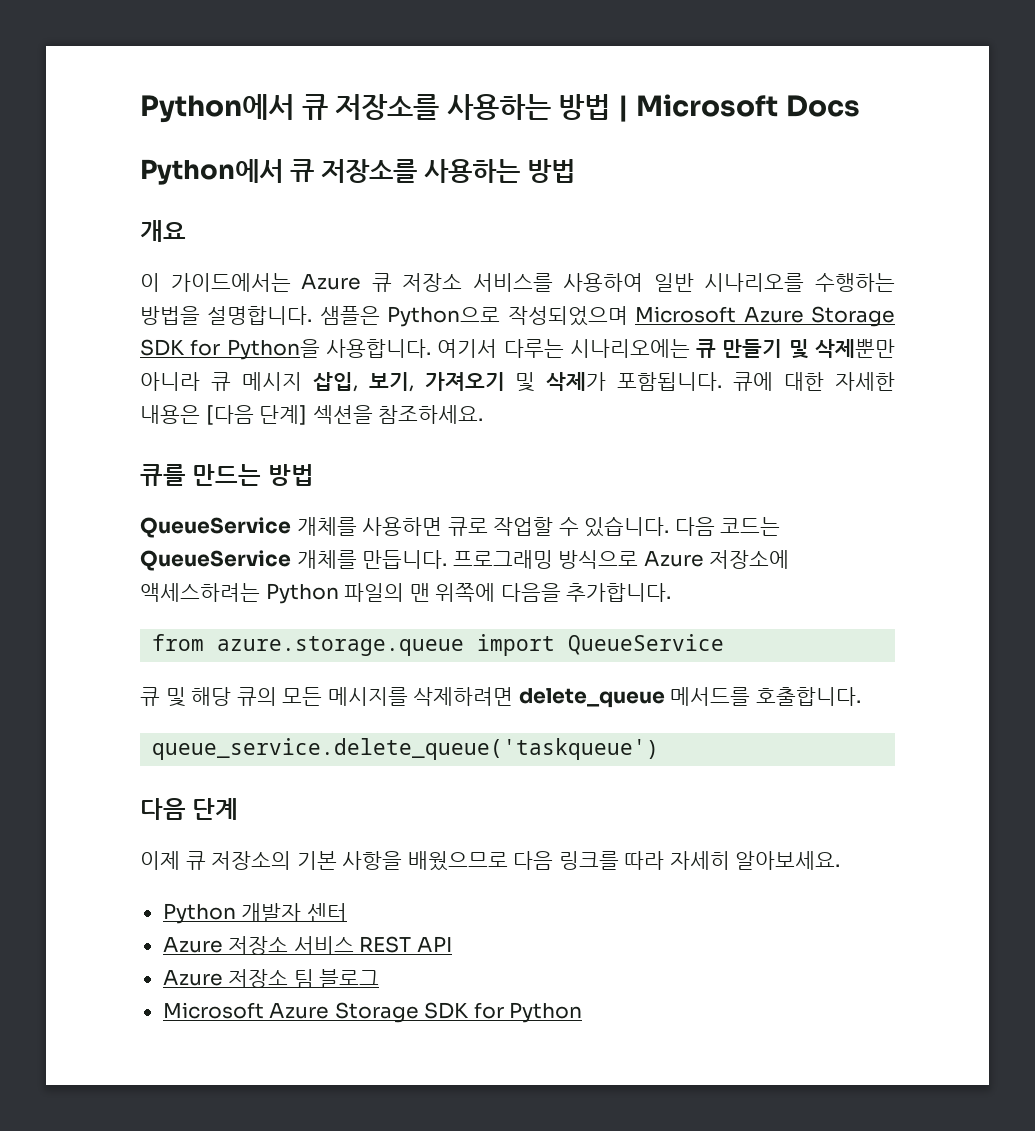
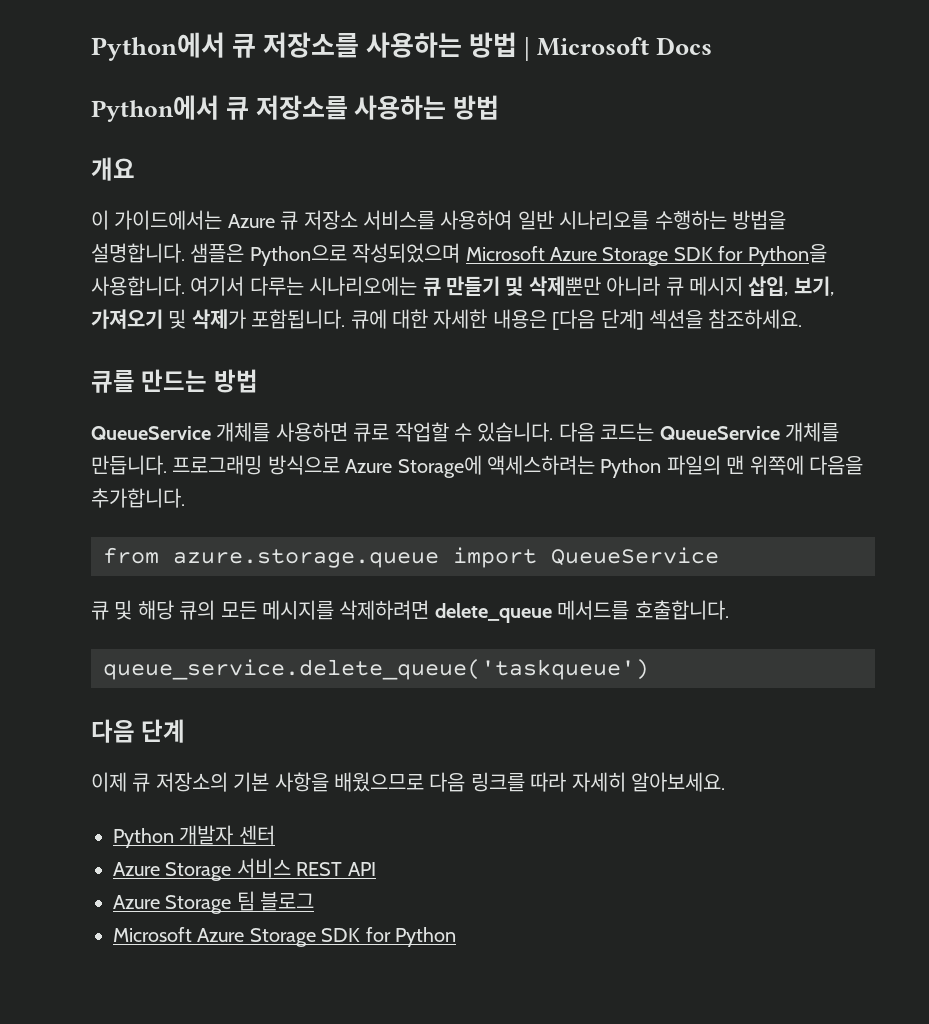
- 프로그래밍 방식으로 Azure 저장소에 액세스하려는 Python 파일의 맨 위쪽에 다음을 추가합니다.
+ 프로그래밍 방식으로 Azure Storage에 액세스하려는 Python 파일의 맨 위쪽에 다음을 추가합니다.
- Azure 저장소 서비스 REST API
+ Azure Storage 서비스 REST API
- Azure 저장소 팀 블로그
+ Azure Storage 팀 블로그

